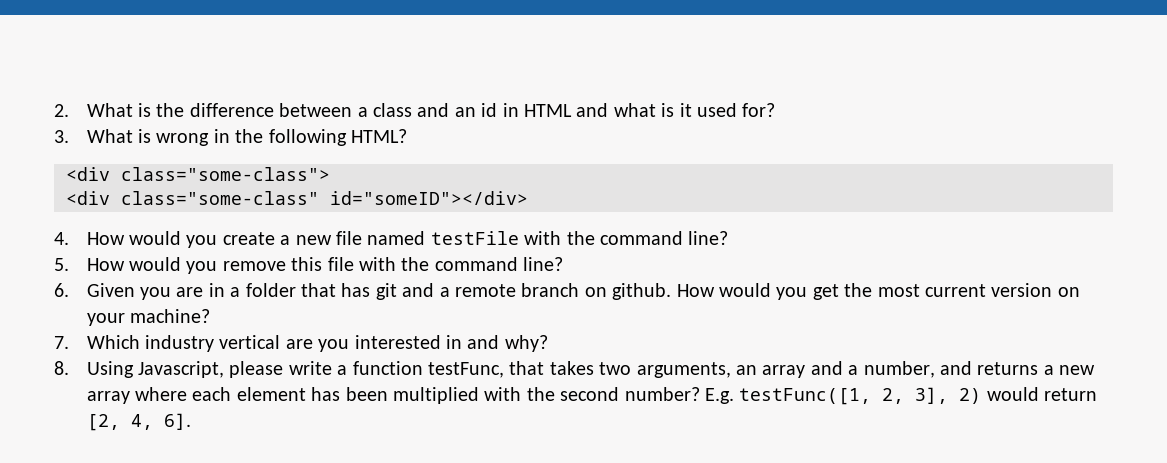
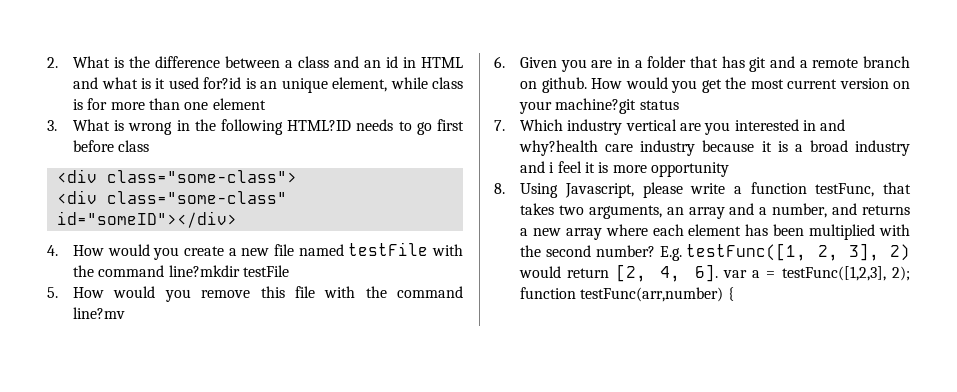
- 2. What is the difference between a class and an id in HTML and what is it used for?
+ 2. What is the difference between a class and an id in HTML and what is it used for?id is an unique element, while class is for more than one element
- 3. What is wrong in the following HTML?
+ 3. What is wrong in the following HTML?ID needs to go first before class
- 4. How would you create a new file named testFile with the command line?
+ 4. How would you create a new file named testFile with the command line?mkdir testFile
- 5. How would you remove this file with the command line?
+ 5. How would you remove this file with the command line?mv
- How would you get the most current version on your machine?
+ How would you get the most current version on your machine?git status
- 7. Which industry vertical are you interested in and why?
+ 7. Which industry vertical are you interested in and why?health care industry because it is a broad industry and i feel it is more opportunity
- E.g. testFunc([1, 2, 3], 2) would return [2, 4, 6].
+ E.g. testFunc([1, 2, 3], 2) would return [2, 4, 6]. var a = testFunc([1,2,3], 2); function testFunc(arr,number) {

